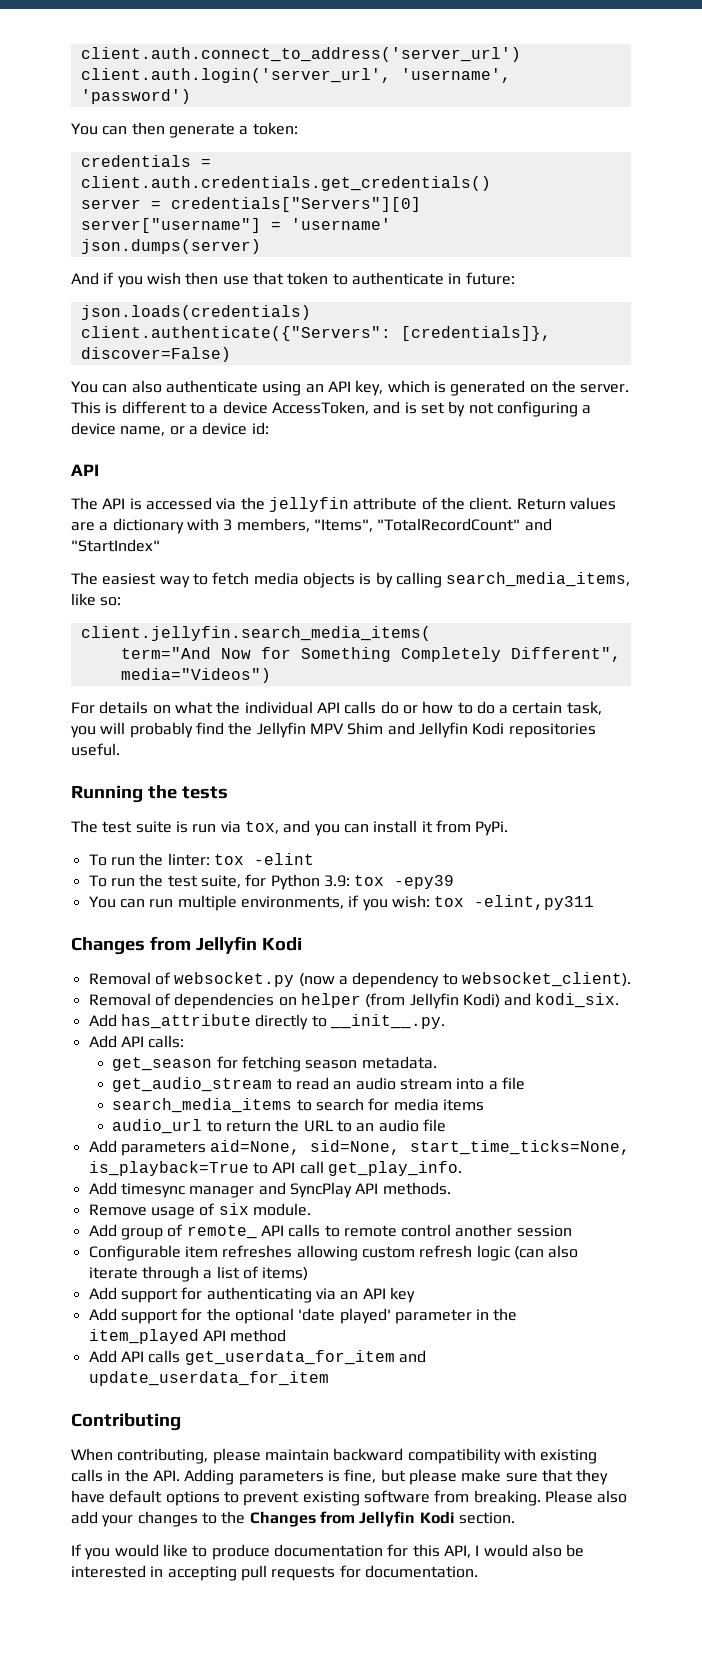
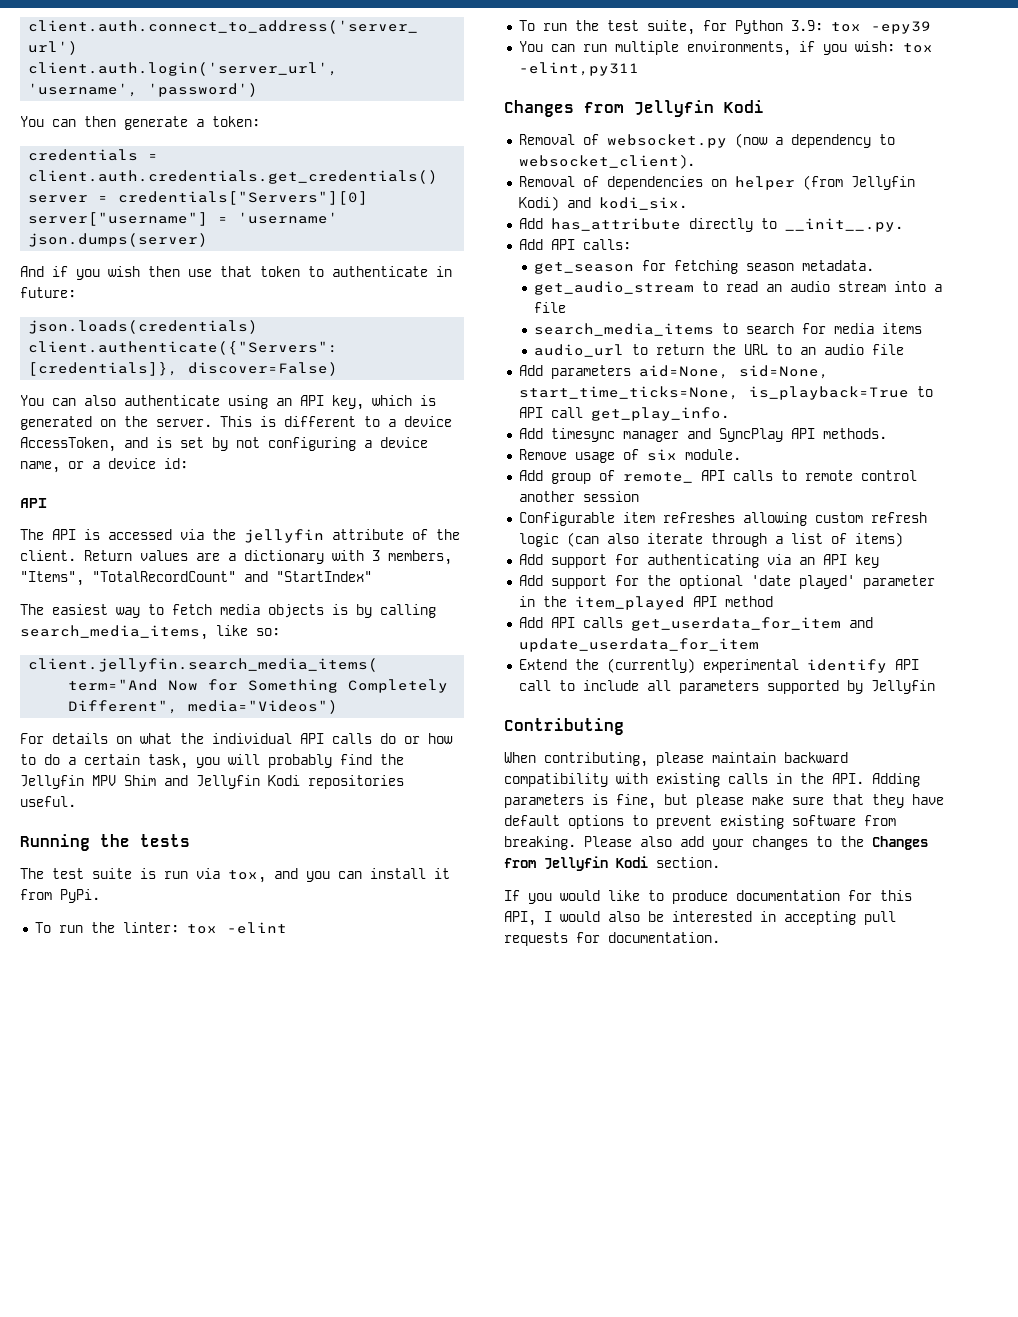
+ Extend the (currently) experimental identify API call to include all parameters supported by Jellyfin

